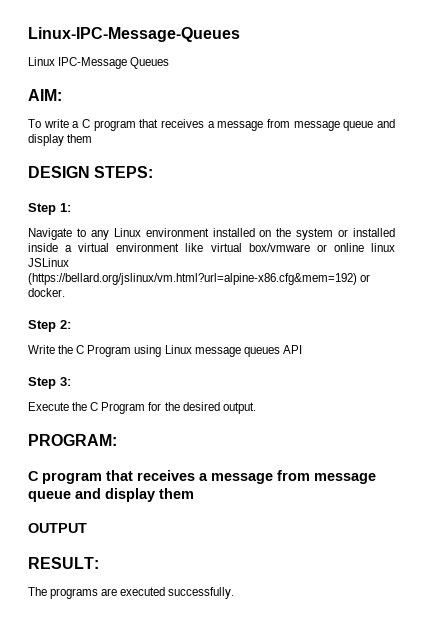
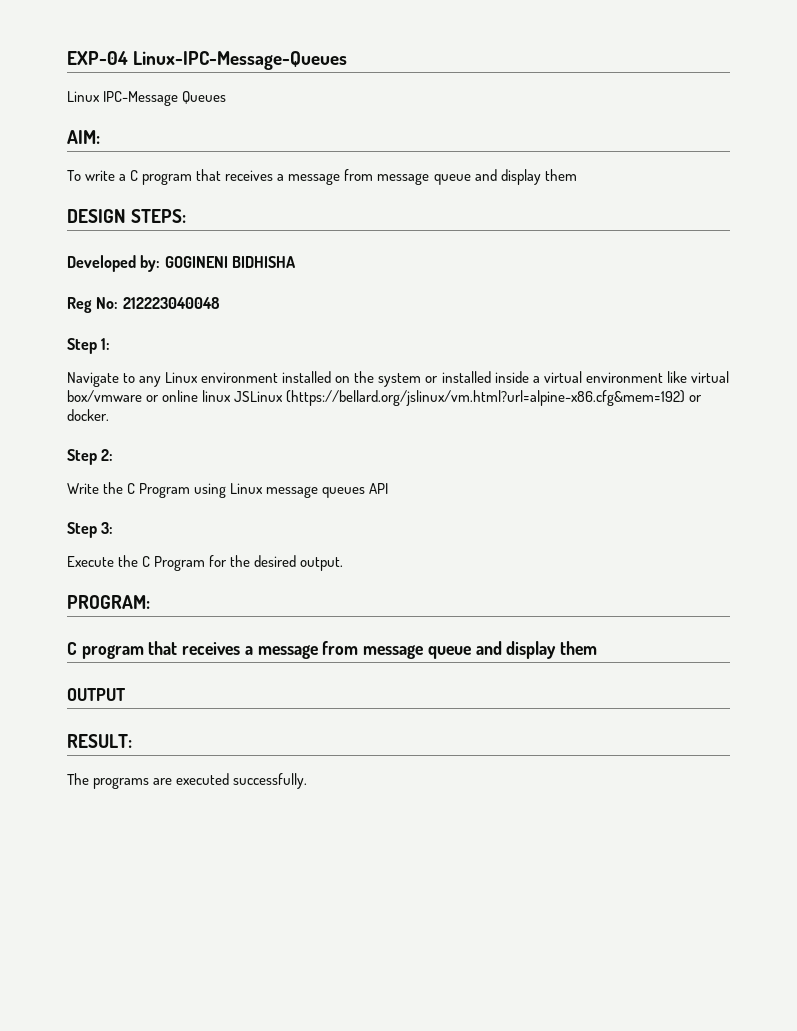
- Linux-IPC-Message-Queues
+ EXP-04 Linux-IPC-Message-Queues
+ Developed by: GOGINENI BIDHISHA
+ Reg No: 212223040048

